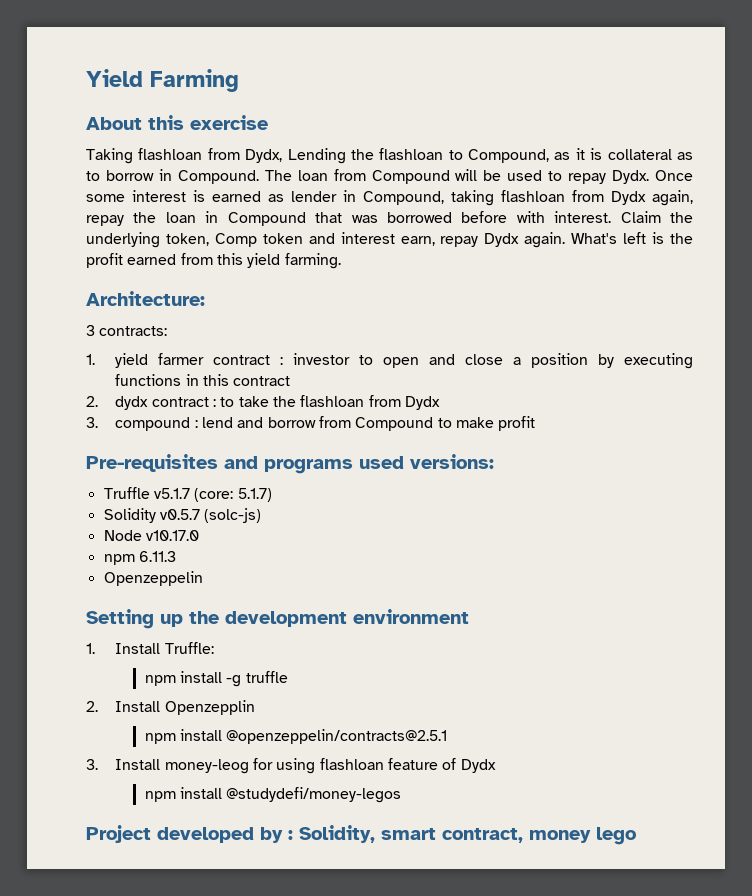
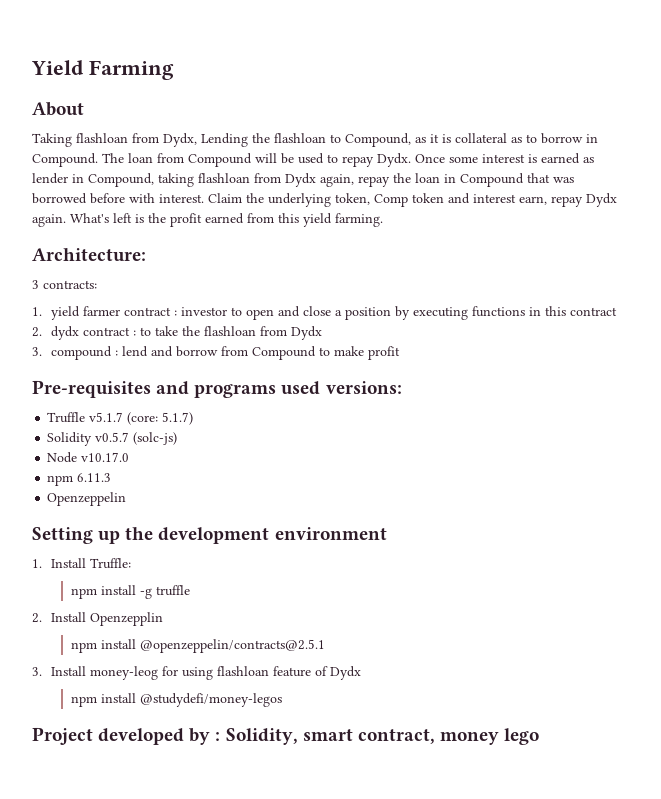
- About this exercise
+ About

